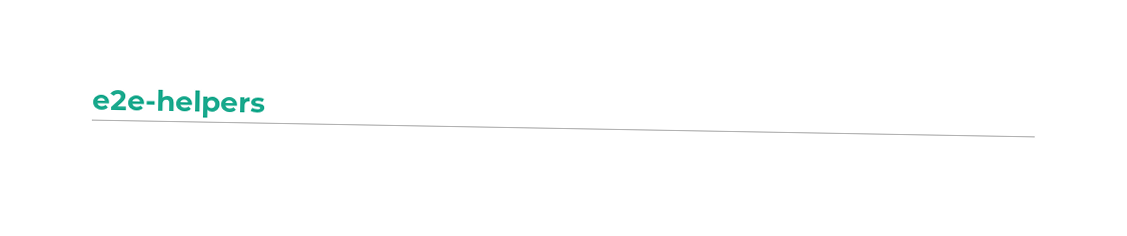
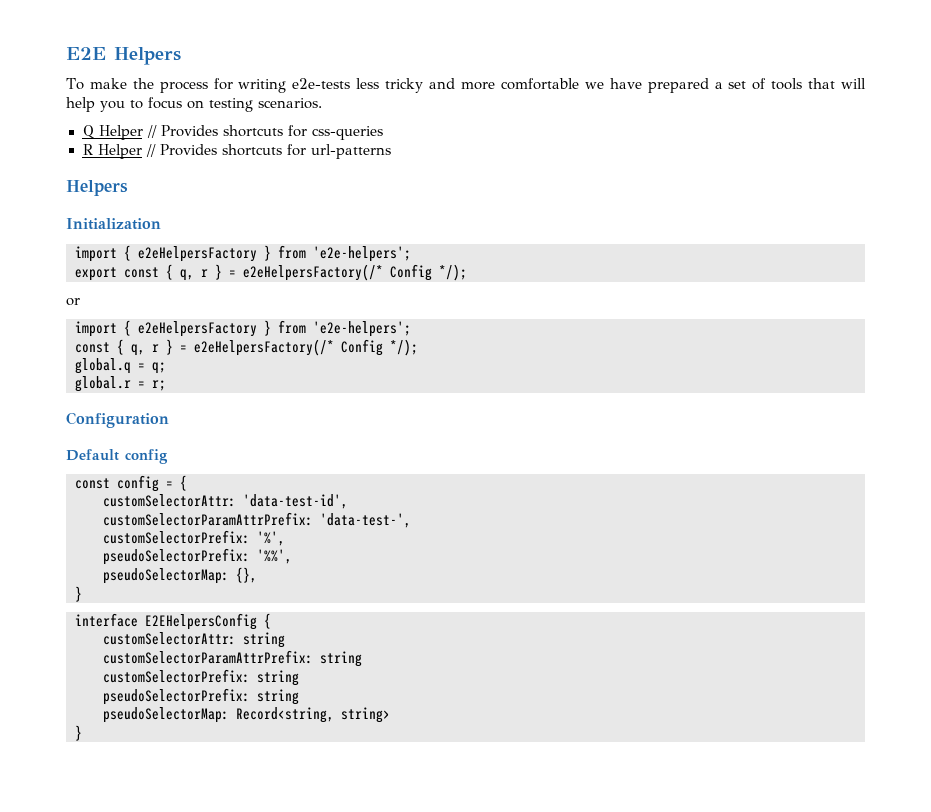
- e2e-helpers
+ E2E Helpers
+ To make the process for writing e2e-tests less tricky and more comfortable we have prepared a set of tools that will help you to focus on testing scenarios.
+ Q Helper // Provides shortcuts for css-queries
+ R Helper // Provides shortcuts for url-patterns
+ Helpers
+ Initialization
+ import { e2eHelpersFactory } from 'e2e-helpers';
+ export const { q, r } = e2eHelpersFactory(/* Config */);
+ or
+ import { e2eHelpersFactory } from 'e2e-helpers';
+ const { q, r } = e2eHelpersFactory(/* Config */);
+ global.q = q;
+ global.r = r;
+ Configuration
+ Default config
+ const config = {
+ customSelectorAttr: 'data-test-id',
+ customSelectorParamAttrPrefix: 'data-test-',
+ customSelectorPrefix: '%',
+ pseudoSelectorPrefix: '%%',
+ pseudoSelectorMap: {},
+ }
+ interface E2EHelpersConfig {
+ customSelectorAttr: string
+ customSelectorParamAttrPrefix: string
+ customSelectorPrefix: string
+ pseudoSelectorPrefix: string
+ pseudoSelectorMap: Record<string, string>
+ }

